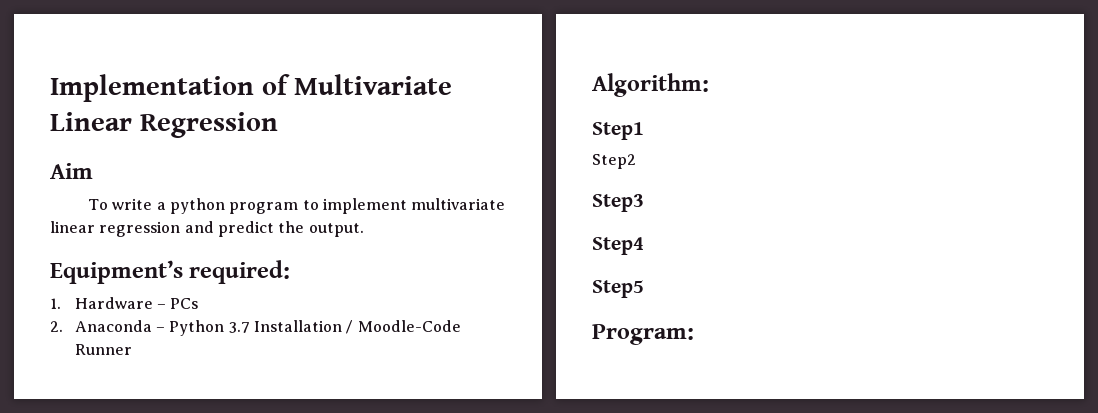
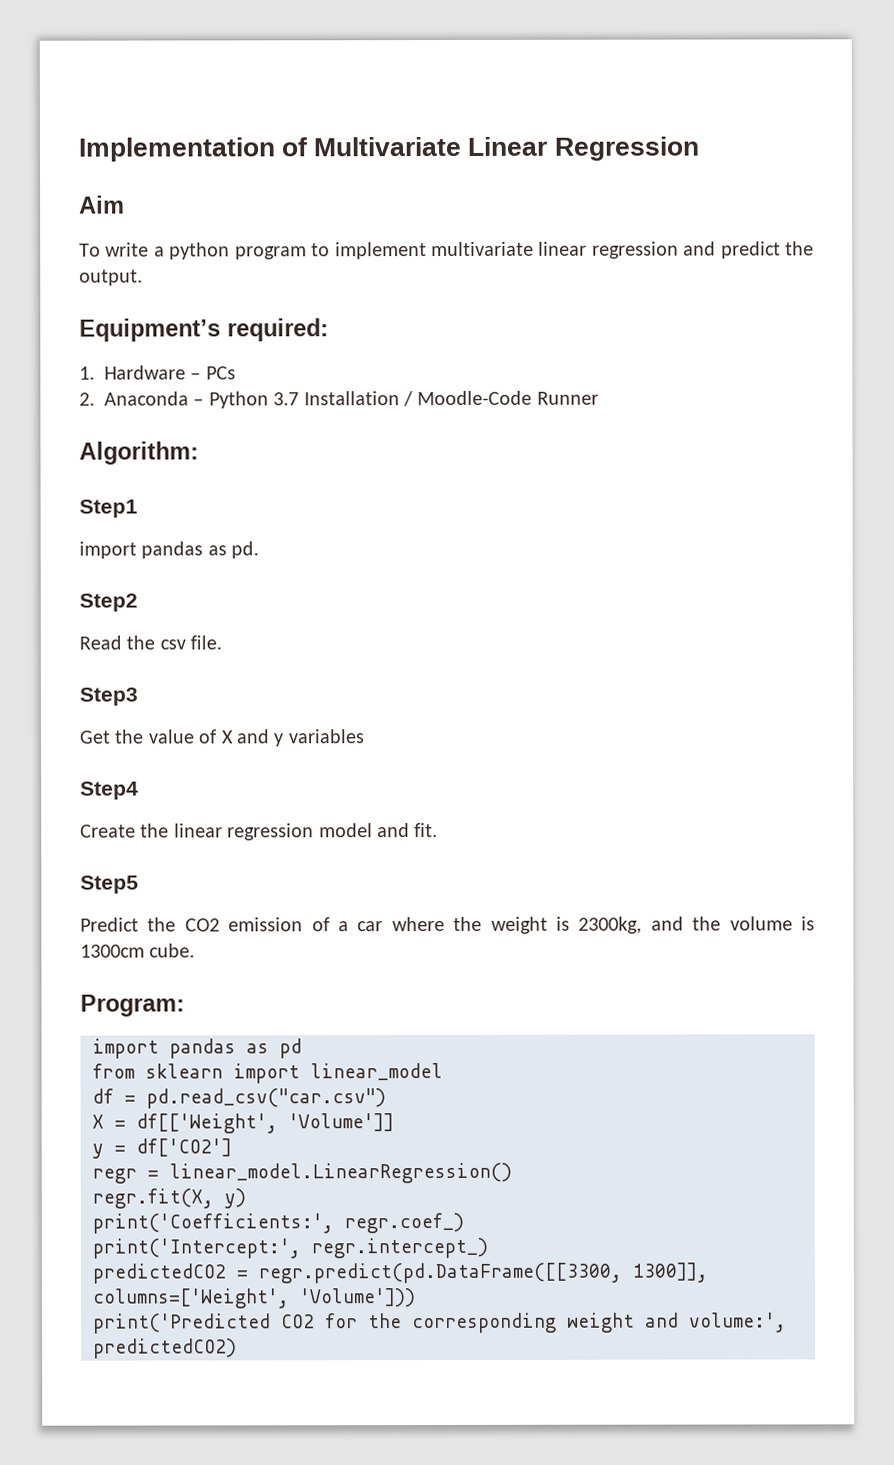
+ import pandas as pd.
  Step2
+ Read the csv file.
  Step3
+ Get the value of X and y variables
  Step4
+ Create the linear regression model and fit.
  Step5
+ Predict the CO2 emission of a car where the weight is 2300kg, and the volume is 1300cm cube.
  Program:
+ import pandas as pd
+ from sklearn import linear_model
+ df = pd.read_csv("car.csv")
+ X = df[['Weight', 'Volume']]
+ y = df['CO2']
+ regr = linear_model.LinearRegression()
+ regr.fit(X, y)
+ print('Coefficients:', regr.coef_)
+ print('Intercept:', regr.intercept_)
+ predictedCO2 = regr.predict(pd.DataFrame([[3300, 1300]], columns=['Weight', 'Volume']))
+ print('Predicted CO2 for the corresponding weight and volume:', predictedCO2)

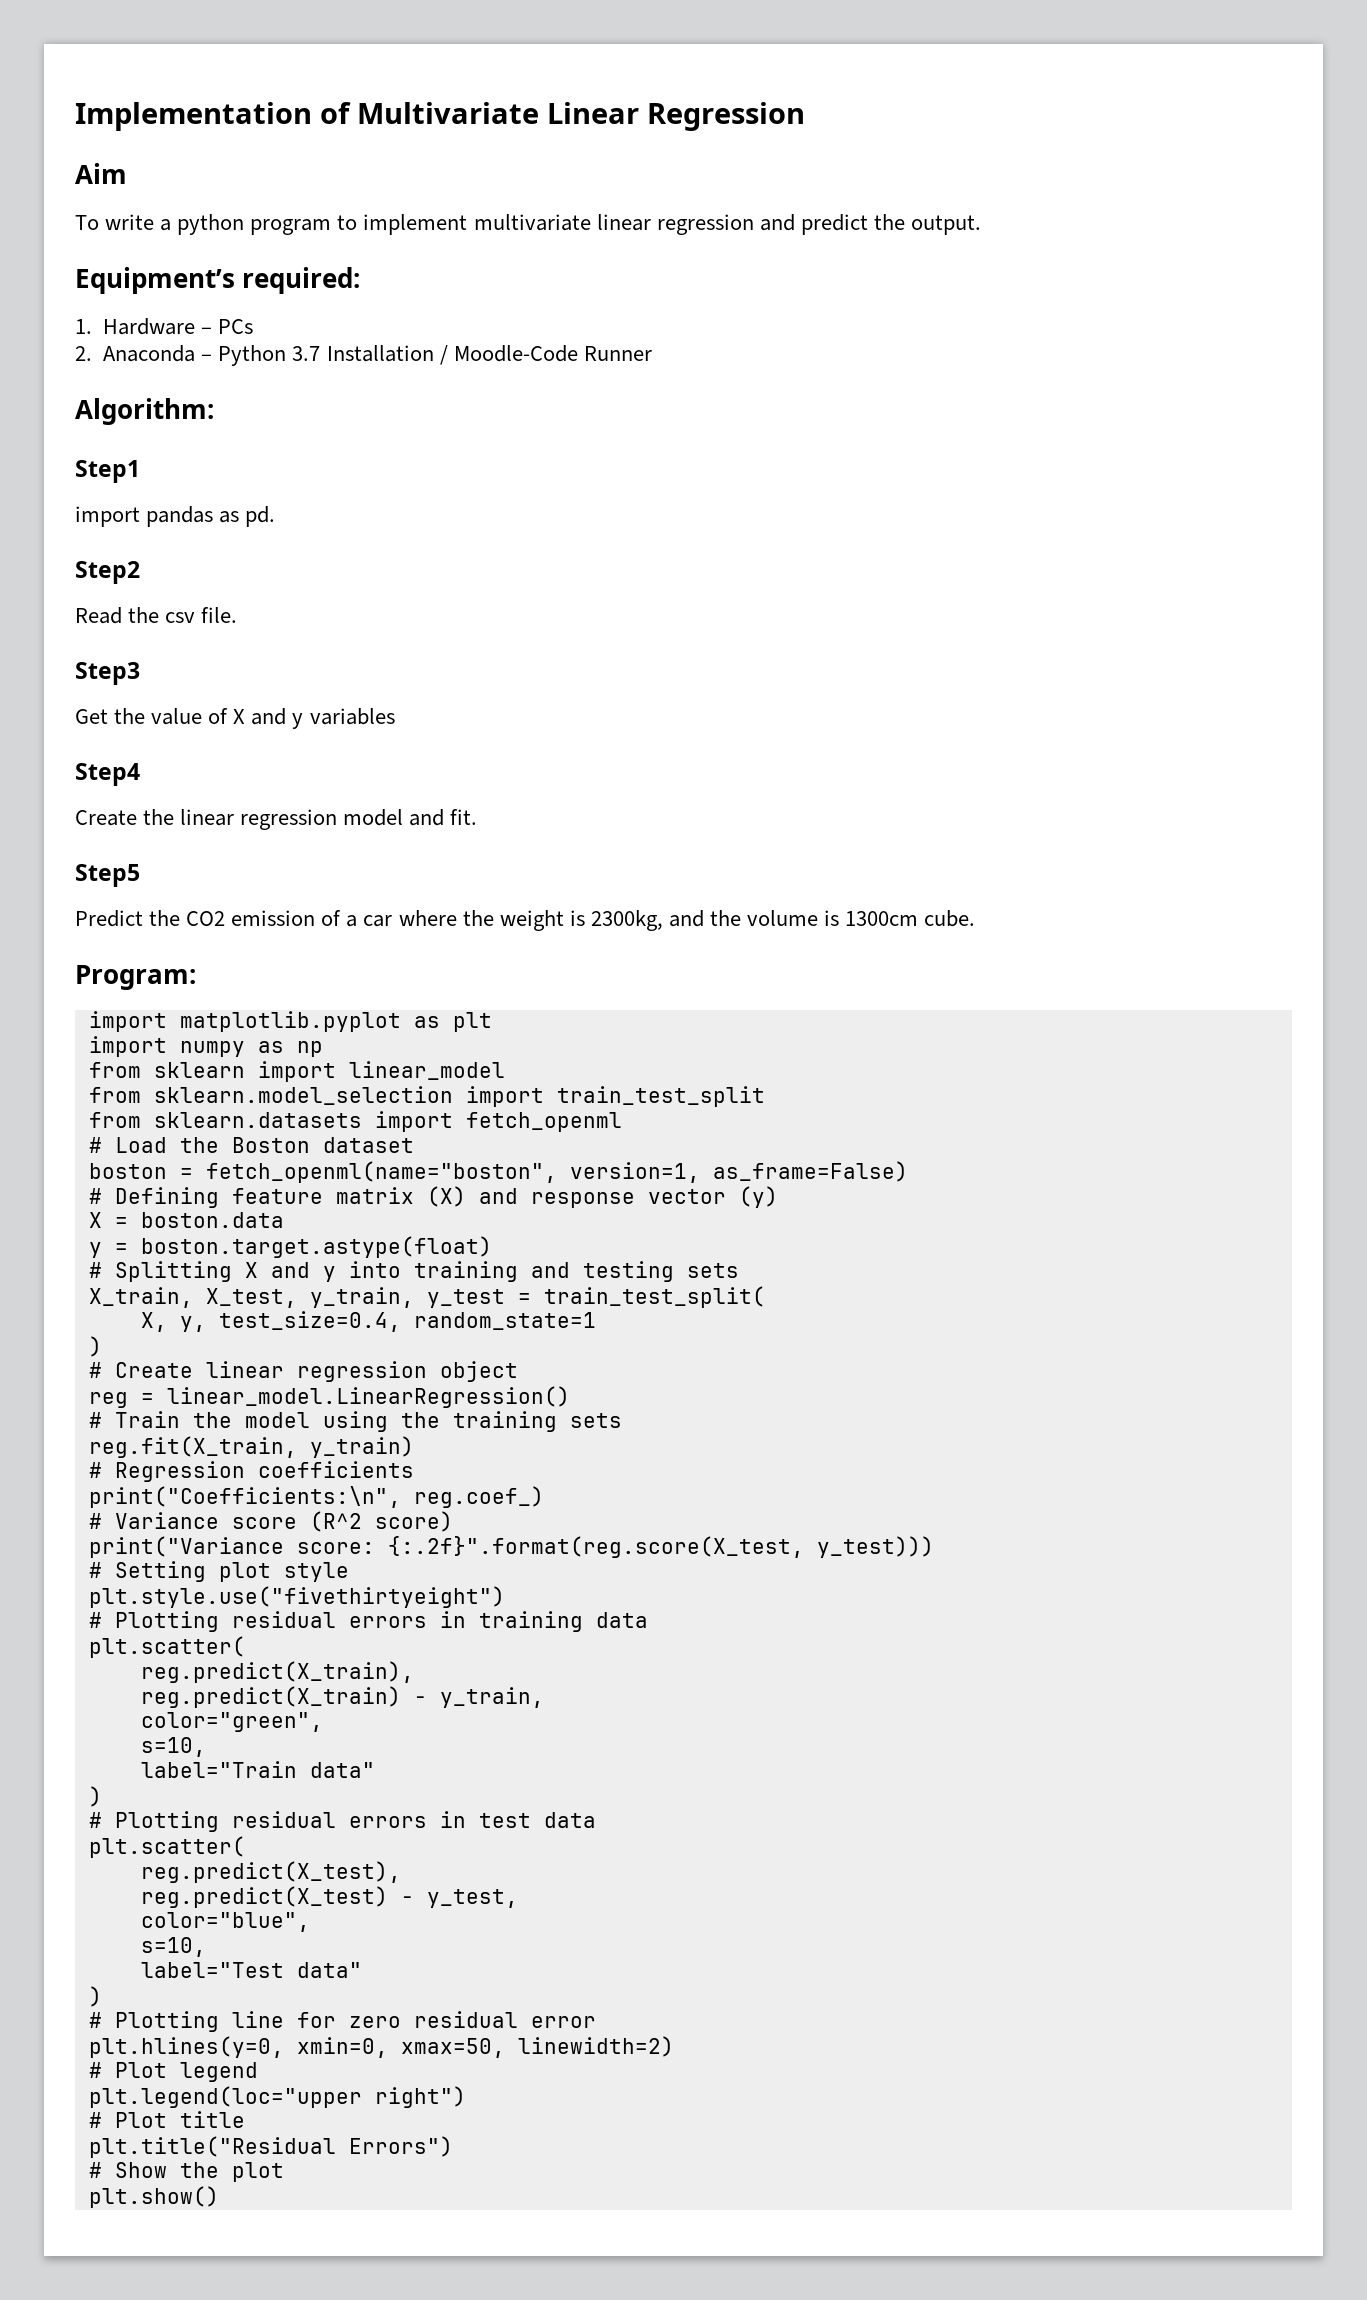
- import pandas as pd
+ import matplotlib.pyplot as plt
+ import numpy as np
  from sklearn import linear_model
- df = pd.read_csv("car.csv")
+ from sklearn.model_selection import train_test_split
+ from sklearn.datasets import fetch_openml
+ # Load the Boston dataset
+ boston = fetch_openml(name="boston", version=1, as_frame=False)
+ # Defining feature matrix (X) and response vector (y)
- X = df[['Weight', 'Volume']]
+ X = boston.data
- y = df['CO2']
- regr = linear_model.LinearRegression()
- regr.fit(X, y)
- print('Coefficients:', regr.coef_)
- print('Intercept:', regr.intercept_)
- predictedCO2 = regr.predict(pd.DataFrame([[3300, 1300]], columns=['Weight', 'Volume']))
- print('Predicted CO2 for the corresponding weight and volume:', predictedCO2)
+ y = boston.target.astype(float)
+ # Splitting X and y into training and testing sets
+ X_train, X_test, y_train, y_test = train_test_split(
+ X, y, test_size=0.4, random_state=1
+ )
+ # Create linear regression object
+ reg = linear_model.LinearRegression()
+ # Train the model using the training sets
+ reg.fit(X_train, y_train)
+ # Regression coefficients
+ print("Coefficients:\n", reg.coef_)
+ # Variance score (R^2 score)
+ print("Variance score: {:.2f}".format(reg.score(X_test, y_test)))
+ # Setting plot style
+ plt.style.use("fivethirtyeight")
+ # Plotting residual errors in training data
+ plt.scatter(
+ reg.predict(X_train),
+ reg.predict(X_train) - y_train,
+ color="green",
+ s=10,
+ label="Train data"
+ )
+ # Plotting residual errors in test data
+ plt.scatter(
+ reg.predict(X_test),
+ reg.predict(X_test) - y_test,
+ color="blue",
+ s=10,
+ label="Test data"
+ )
+ # Plotting line for zero residual error
+ plt.hlines(y=0, xmin=0, xmax=50, linewidth=2)
+ # Plot legend
+ plt.legend(loc="upper right")
+ # Plot title
+ plt.title("Residual Errors")
+ # Show the plot
+ plt.show()

